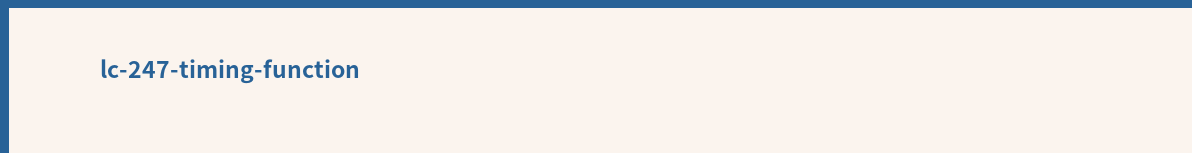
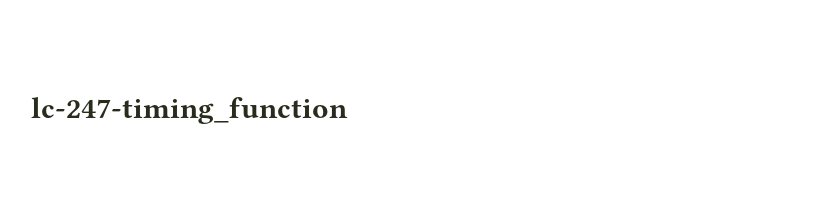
- lc-247-timing-function
+ lc-247-timing_function

